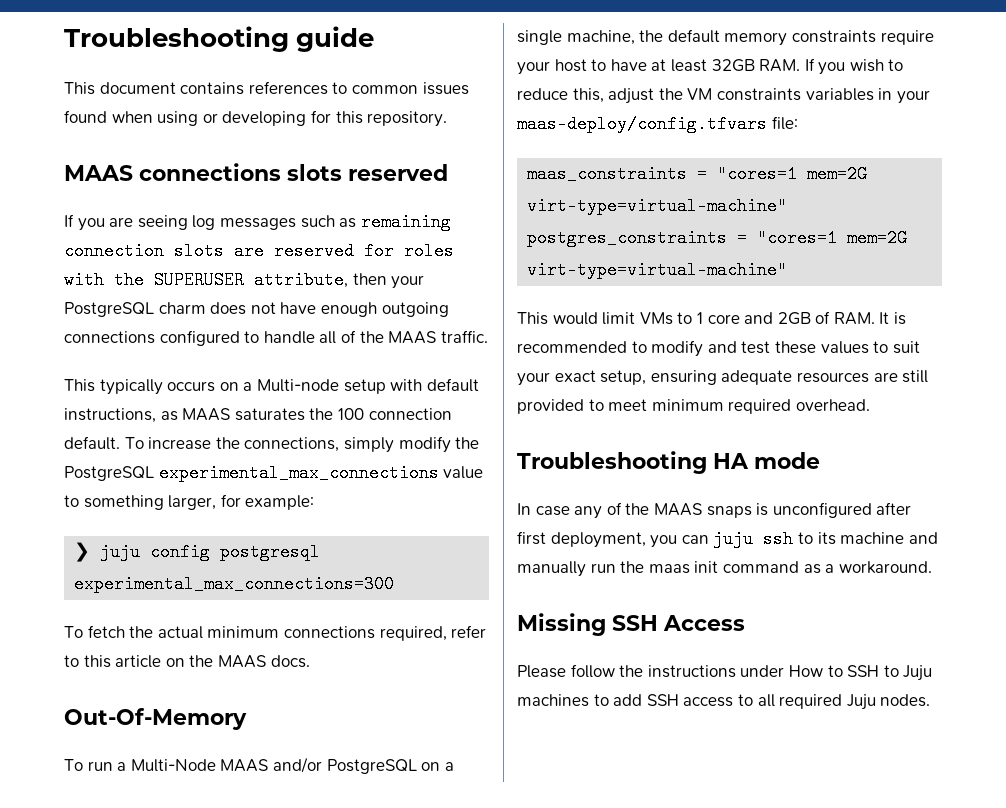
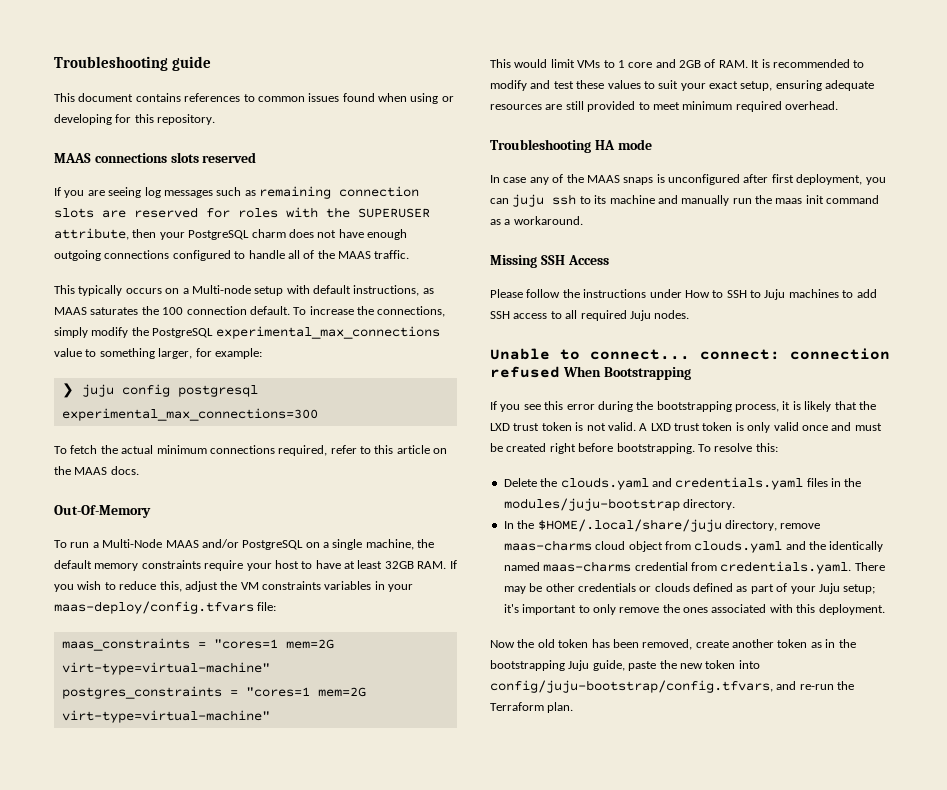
+ Unable to connect... connect: connection refused When Bootstrapping
+ If you see this error during the bootstrapping process, it is likely that the LXD trust token is not valid. A LXD trust token is only valid once and must be created right before bootstrapping. To resolve this:
+ Delete the clouds.yaml and credentials.yaml files in the modules/juju-bootstrap directory.
+ In the $HOME/.local/share/juju directory, remove maas-charms cloud object from clouds.yaml and the identically named maas-charms credential from credentials.yaml. There may be other credentials or clouds defined as part of your Juju setup; it's important to only remove the ones associated with this deployment.
+ Now the old token has been removed, create another token as in the bootstrapping Juju guide, paste the new token into config/juju-bootstrap/config.tfvars, and re-run the Terraform plan.

